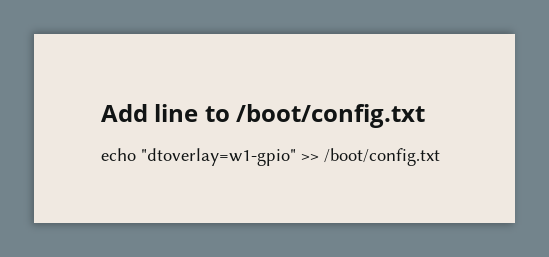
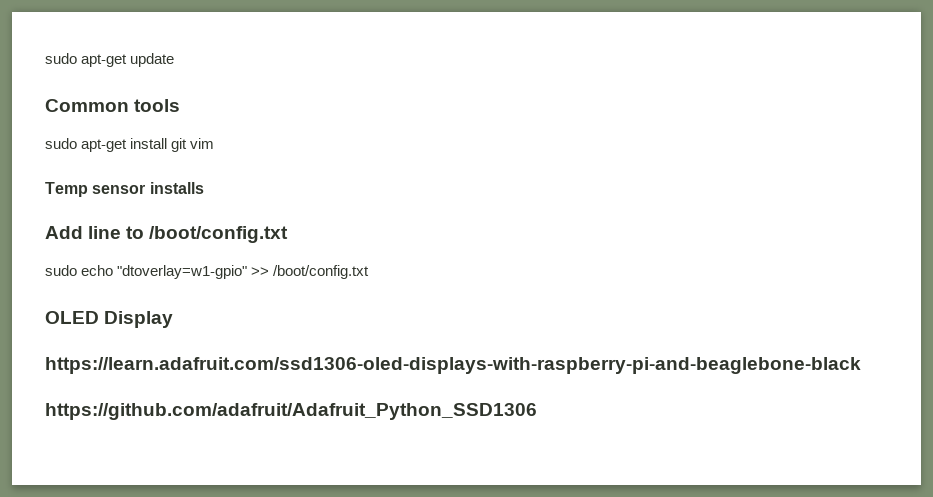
+ sudo apt-get update
+ Common tools
+ sudo apt-get install git vim
+ Temp sensor installs
- echo "dtoverlay=w1-gpio" >> /boot/config.txt
+ sudo echo "dtoverlay=w1-gpio" >> /boot/config.txt
+ OLED Display
+ https://learn.adafruit.com/ssd1306-oled-displays-with-raspberry-pi-and-beaglebone-black
+ https://github.com/adafruit/Adafruit_Python_SSD1306

